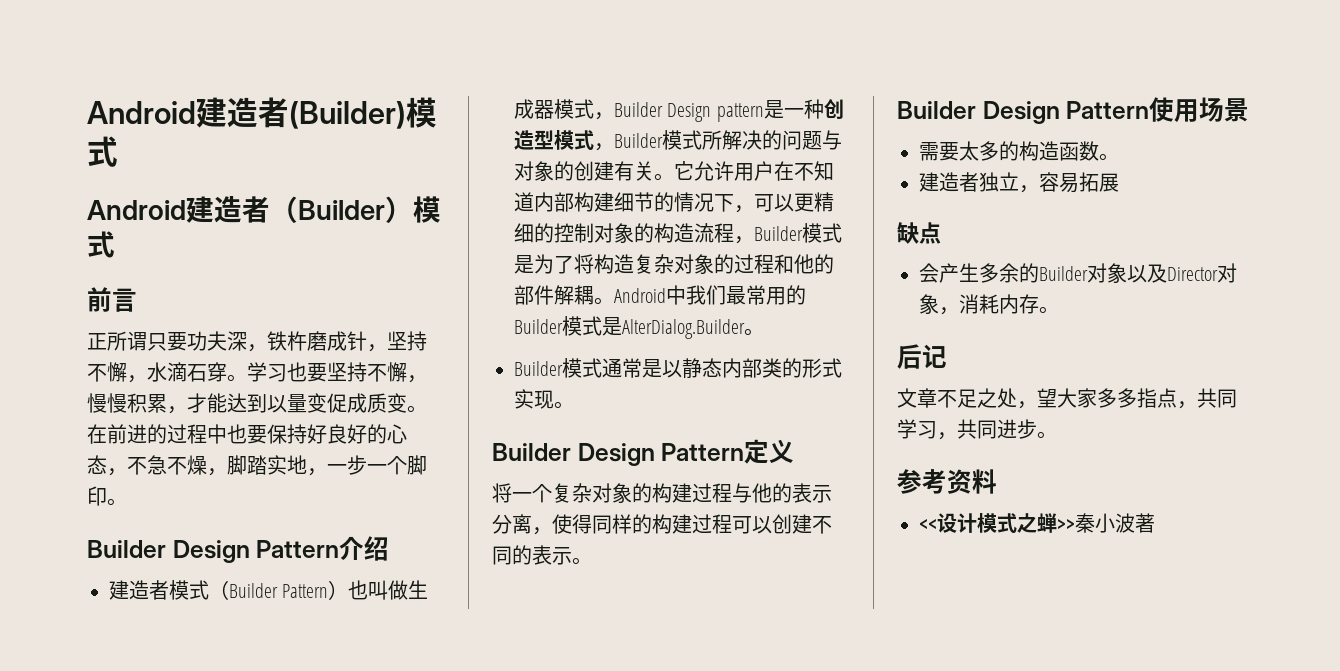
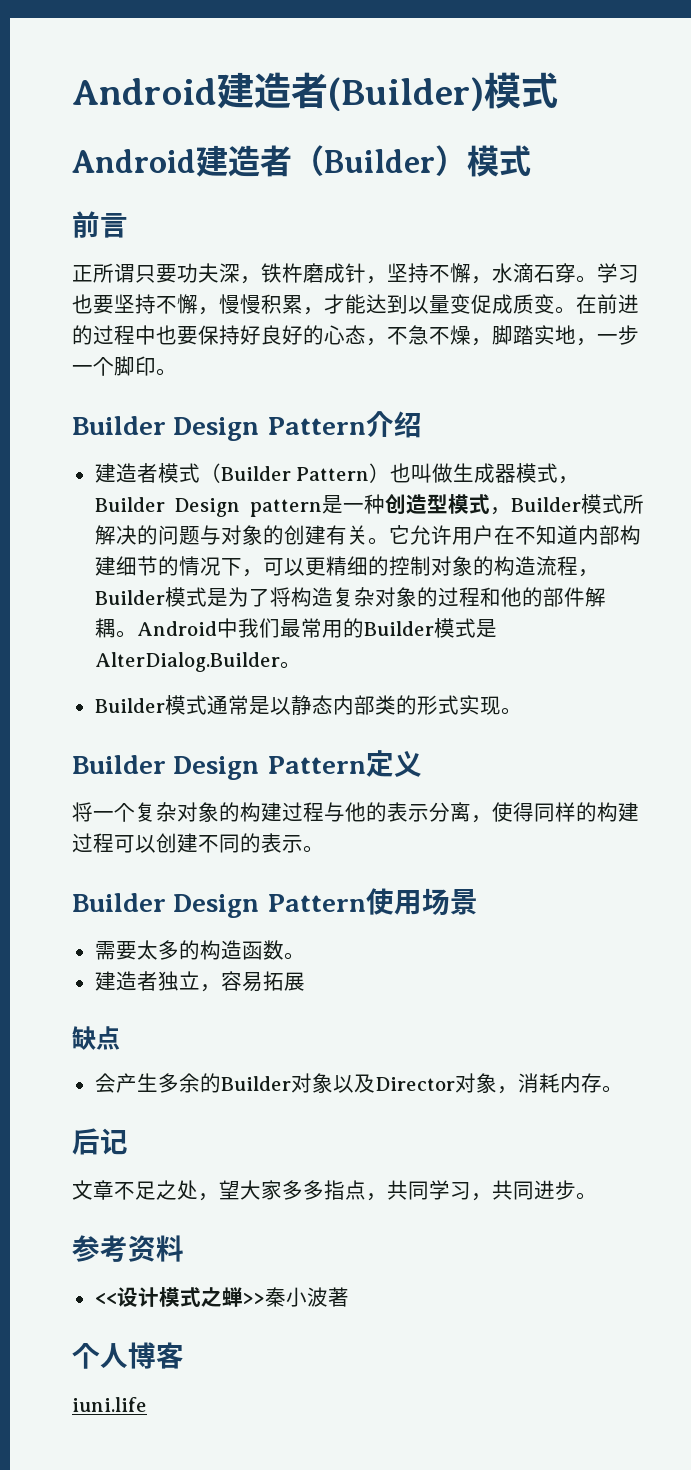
+ 个人博客
+ iuni.life

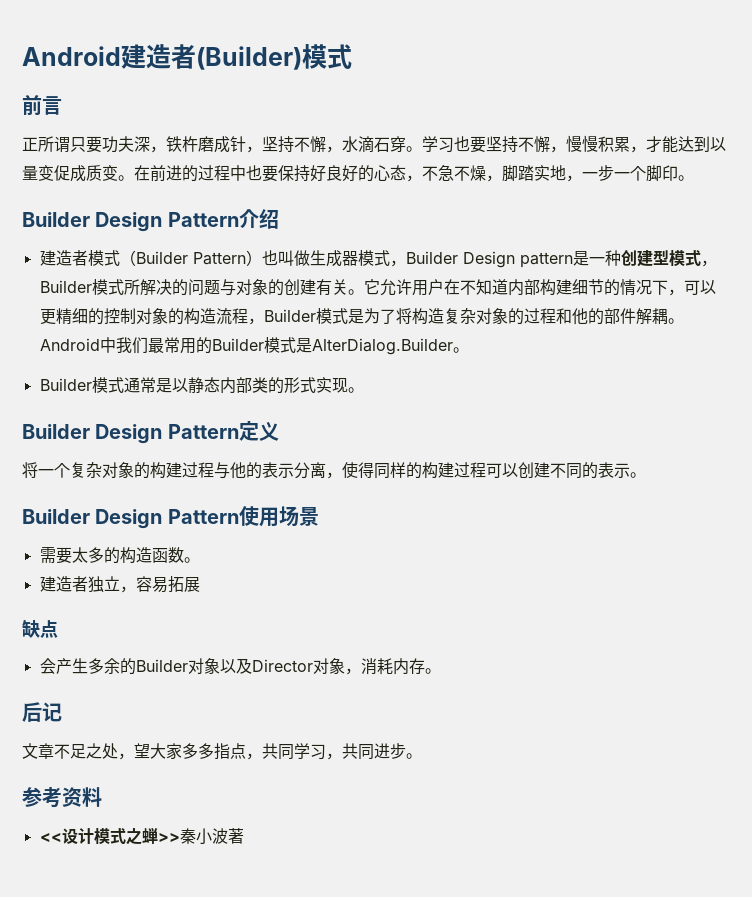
- Android建造者（Builder）模式
- 建造者模式（Builder Pattern）也叫做生成器模式，Builder Design pattern是一种创造型模式，Builder模式所解决的问题与对象的创建有关。
+ 建造者模式（Builder Pattern）也叫做生成器模式，Builder Design pattern是一种创建型模式，Builder模式所解决的问题与对象的创建有关。
- 个人博客
- iuni.life

